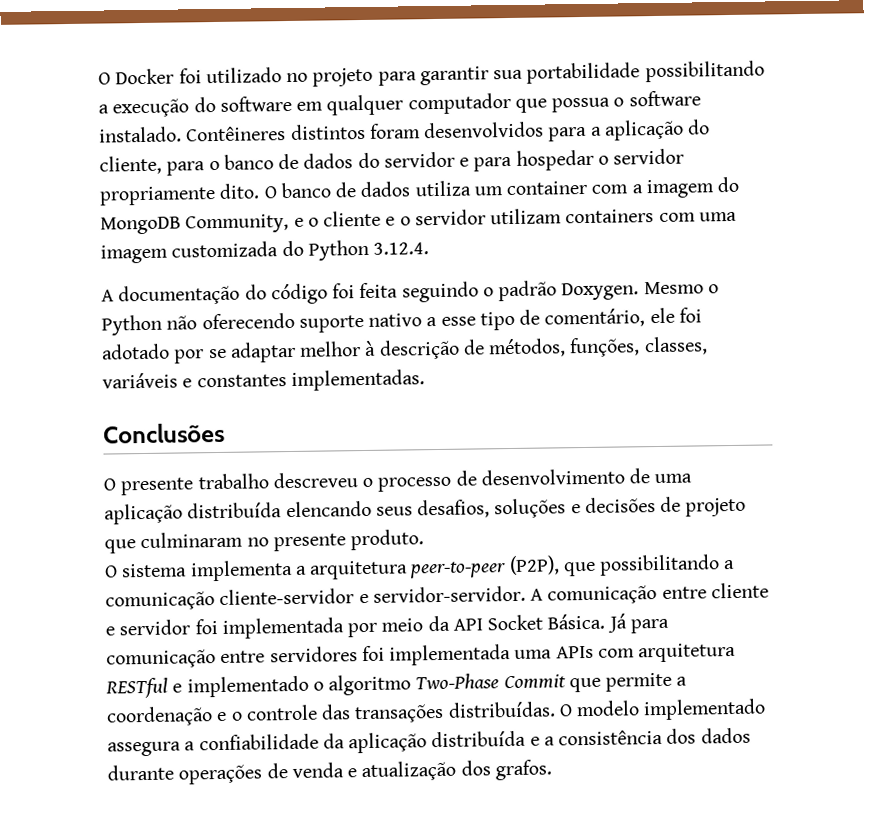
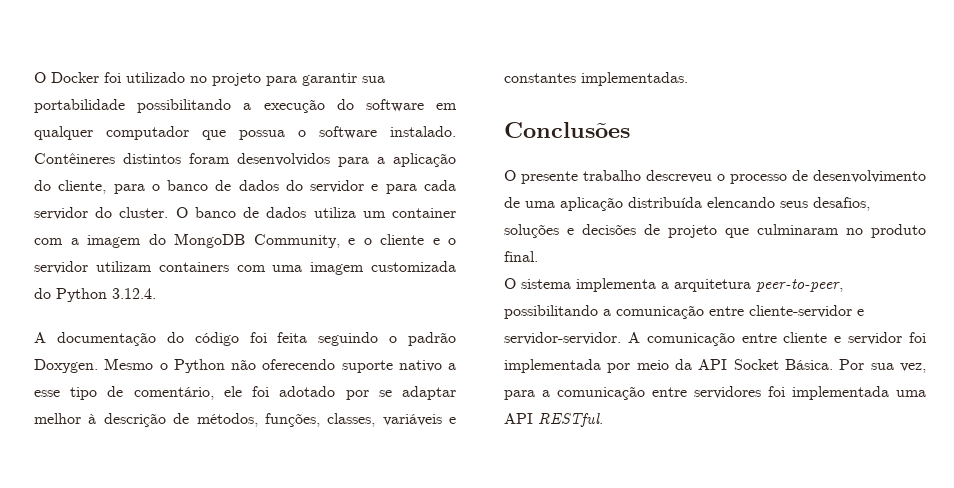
- Contêineres distintos foram desenvolvidos para a aplicação do cliente, para o banco de dados do servidor e para hospedar o servidor propriamente dito.
+ Contêineres distintos foram desenvolvidos para a aplicação do cliente, para o banco de dados do servidor e para cada servidor do cluster.
- O presente trabalho descreveu o processo de desenvolvimento de uma aplicação distribuída elencando seus desafios, soluções e decisões de projeto que culminaram no presente produto.
+ O presente trabalho descreveu o processo de desenvolvimento de uma aplicação distribuída elencando seus desafios, soluções e decisões de projeto que culminaram no produto final.
- O sistema implementa a arquitetura peer-to-peer (P2P), que possibilitando a comunicação cliente-servidor e servidor-servidor.
+ O sistema implementa a arquitetura peer-to-peer, possibilitando a comunicação entre cliente-servidor e servidor-servidor.
- Já para comunicação entre servidores foi implementada uma APIs com arquitetura RESTful e implementado o algoritmo Two-Phase Commit que permite a coordenação e o controle das transações distribuídas. O modelo implementado assegura a confiabilidade da aplicação distribuída e a consistência dos dados durante operações de venda e atualização dos grafos.
+ Por sua vez, para a comunicação entre servidores foi implementada uma API RESTful.

